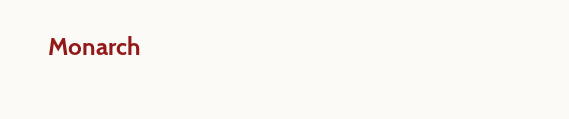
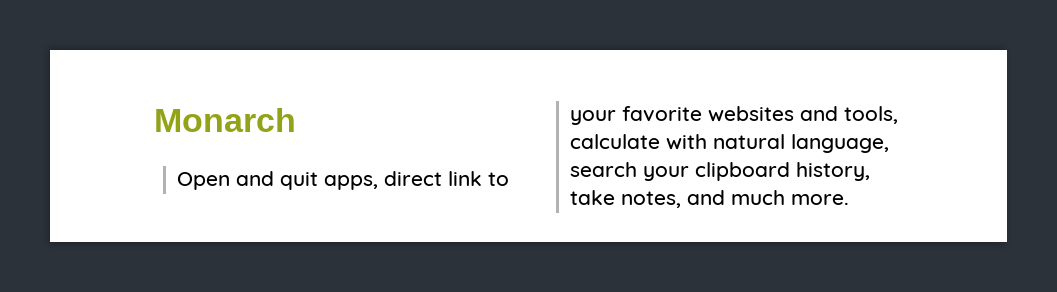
+ Open and quit apps, direct link to your favorite websites and tools, calculate with natural language, search your clipboard history, take notes, and much more.

